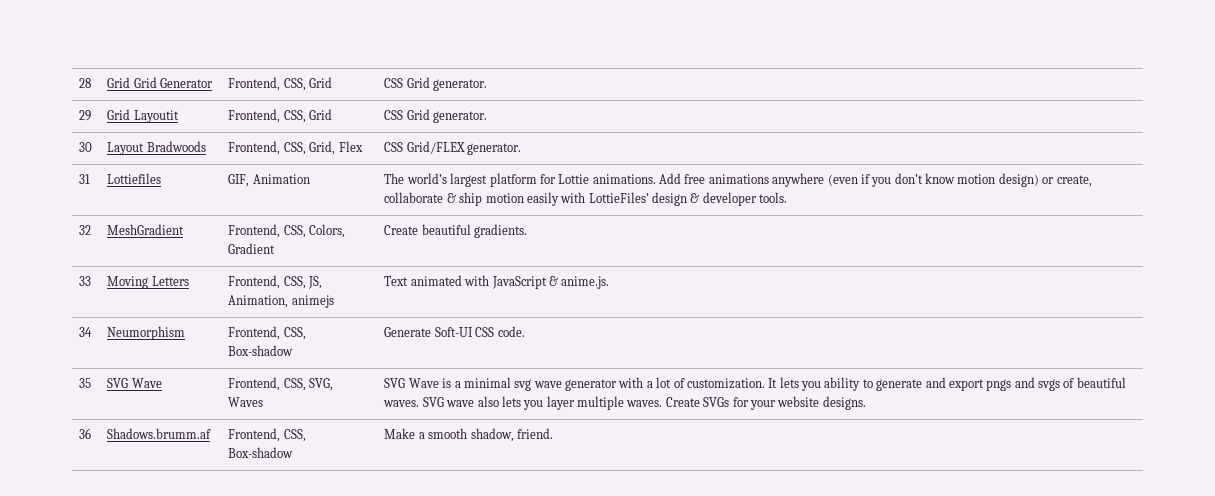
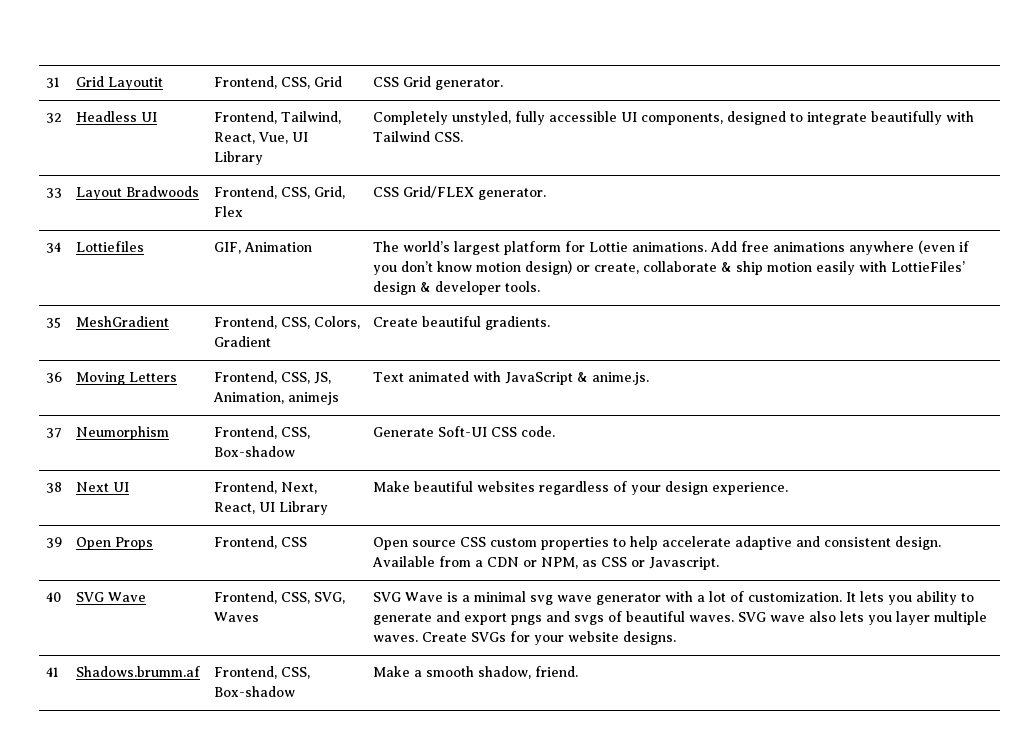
- 28 | Grid Grid Generator | Frontend, CSS, Grid | CSS Grid generator.
- 29 | Grid Layoutit | Frontend, CSS, Grid | CSS Grid generator.
+ 31 | Grid Layoutit | Frontend, CSS, Grid | CSS Grid generator.
- 30 | Layout Bradwoods | Frontend, CSS, Grid, Flex | CSS Grid/FLEX generator.
+ 32 | Headless UI | Frontend, Tailwind, React, Vue, UI Library | Completely unstyled, fully accessible UI components, designed to integrate beautifully with Tailwind CSS.
+ 33 | Layout Bradwoods | Frontend, CSS, Grid, Flex | CSS Grid/FLEX generator.
- 31 | Lottiefiles | GIF, Animation | The world’s largest platform for Lottie animations. Add free animations anywhere (even if you don’t know motion design) or create, collaborate & ship motion easily with LottieFiles’ design & developer tools.
+ 34 | Lottiefiles | GIF, Animation | The world’s largest platform for Lottie animations. Add free animations anywhere (even if you don’t know motion design) or create, collaborate & ship motion easily with LottieFiles’ design & developer tools.
- 32 | MeshGradient | Frontend, CSS, Colors, Gradient | Create beautiful gradients.
+ 35 | MeshGradient | Frontend, CSS, Colors, Gradient | Create beautiful gradients.
- 33 | Moving Letters | Frontend, CSS, JS, Animation, animejs | Text animated with JavaScript & anime.js.
+ 36 | Moving Letters | Frontend, CSS, JS, Animation, animejs | Text animated with JavaScript & anime.js.
- 34 | Neumorphism | Frontend, CSS, Box-shadow | Generate Soft-UI CSS code.
+ 37 | Neumorphism | Frontend, CSS, Box-shadow | Generate Soft-UI CSS code.
- 35
+ 38 | Next UI | Frontend, Next, React, UI Library | Make beautiful websites regardless of your design experience.
+ 39 | Open Props | Frontend, CSS | Open source CSS custom properties to help accelerate adaptive and consistent design. Available from a CDN or NPM, as CSS or Javascript.
+ 40
- 36 | Shadows.brumm.af | Frontend, CSS, Box-shadow | Make a smooth shadow, friend.
+ 41 | Shadows.brumm.af | Frontend, CSS, Box-shadow | Make a smooth shadow, friend.

